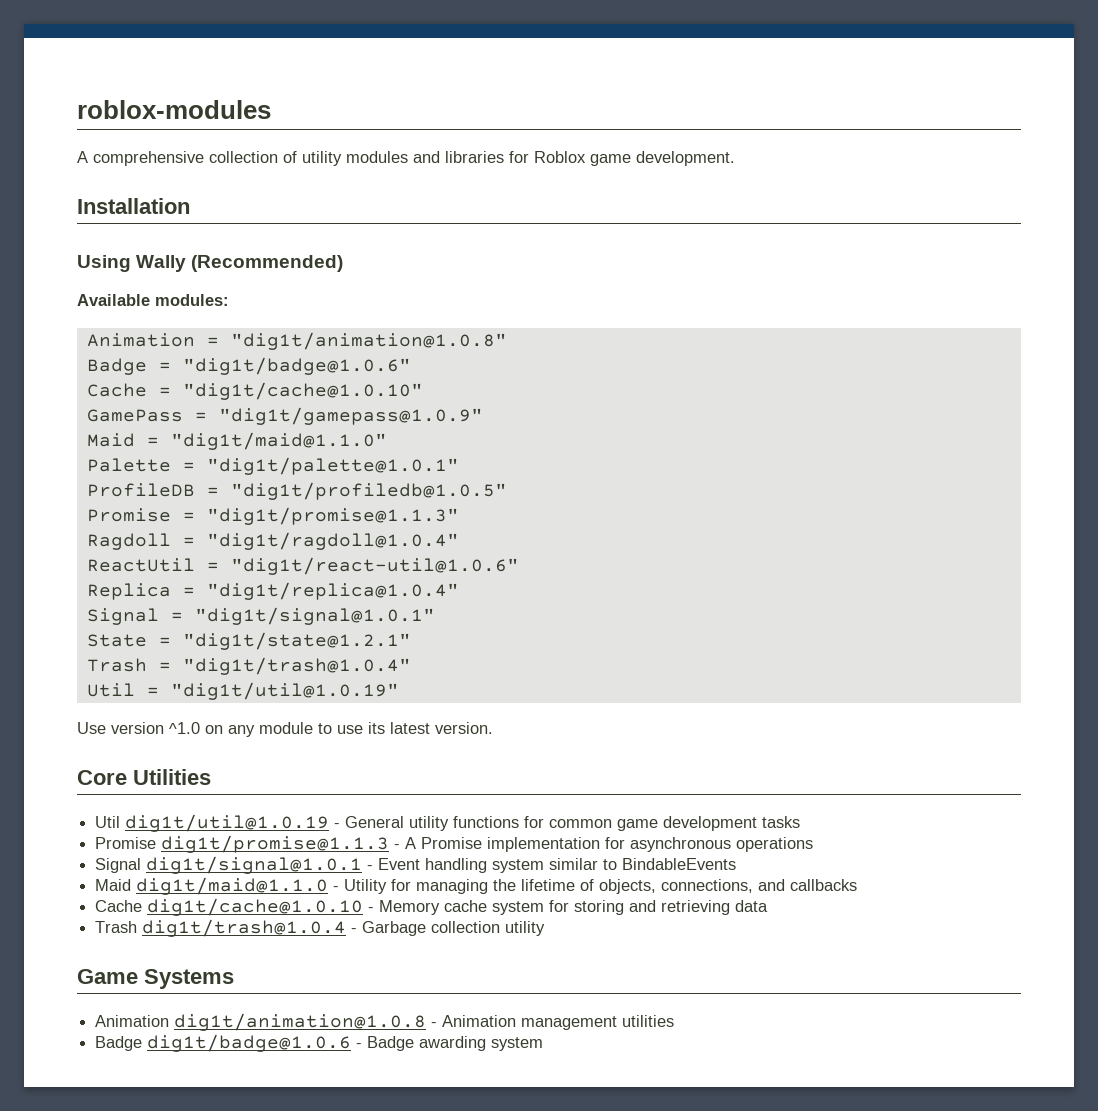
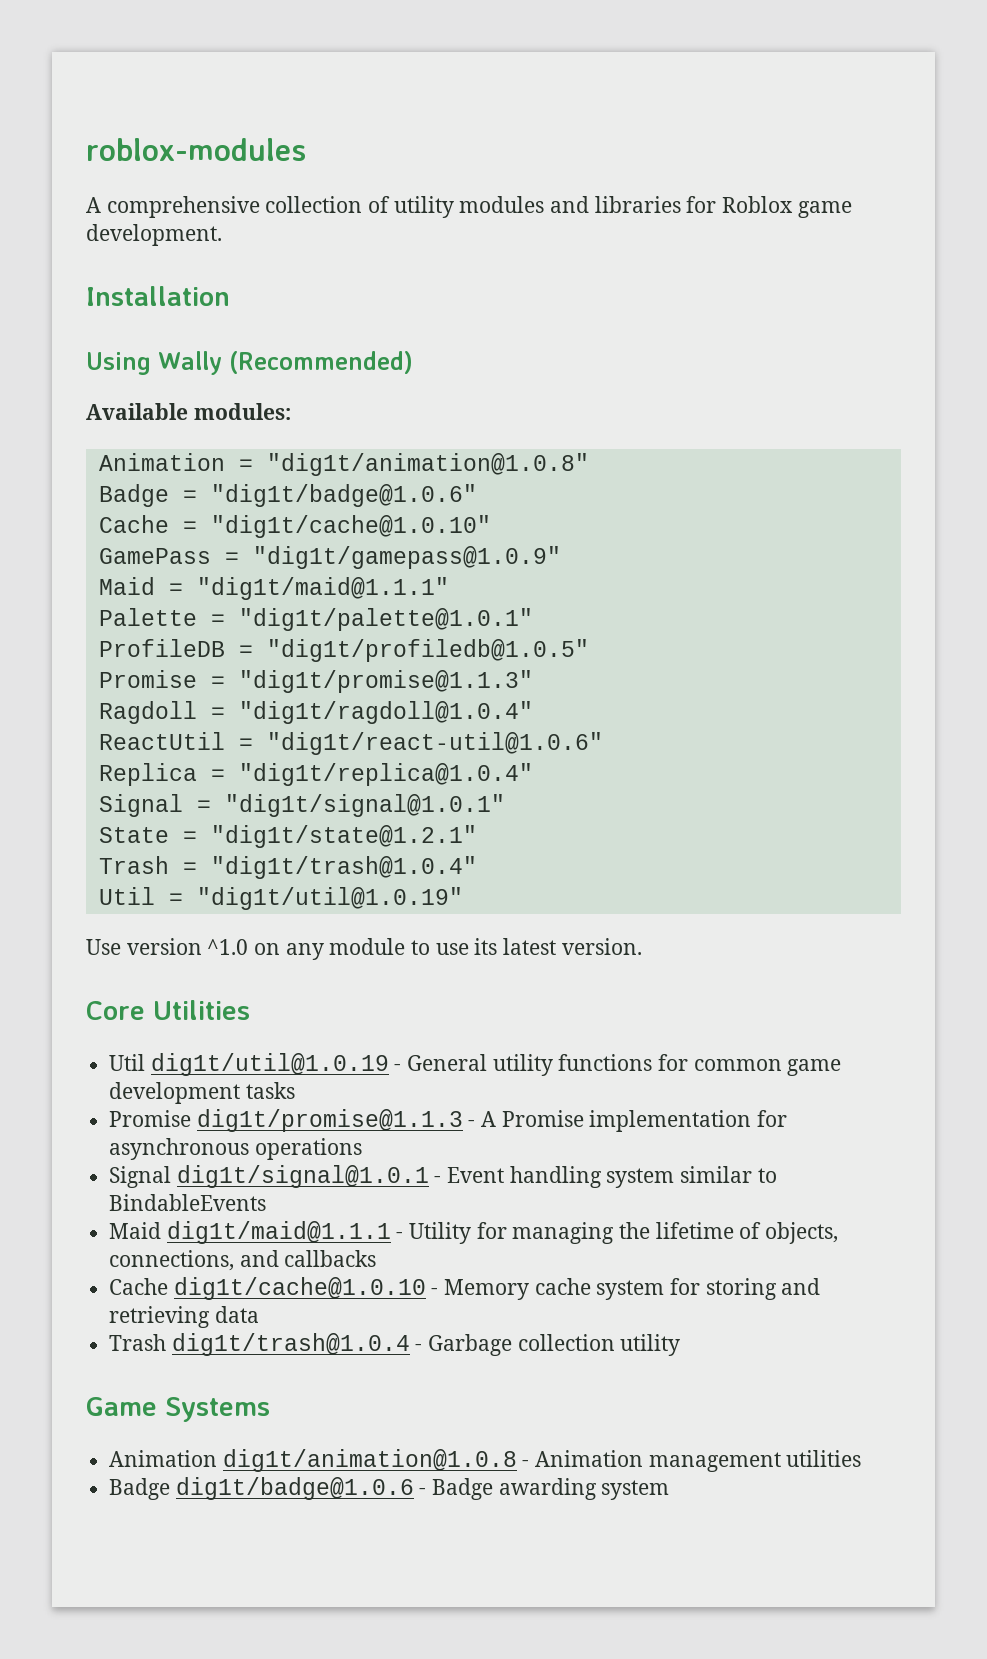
- Maid = "dig1t/maid@1.1.0"
+ Maid = "dig1t/maid@1.1.1"
- Maid dig1t/maid@1.1.0 - Utility for managing the lifetime of objects, connections, and callbacks
+ Maid dig1t/maid@1.1.1 - Utility for managing the lifetime of objects, connections, and callbacks

